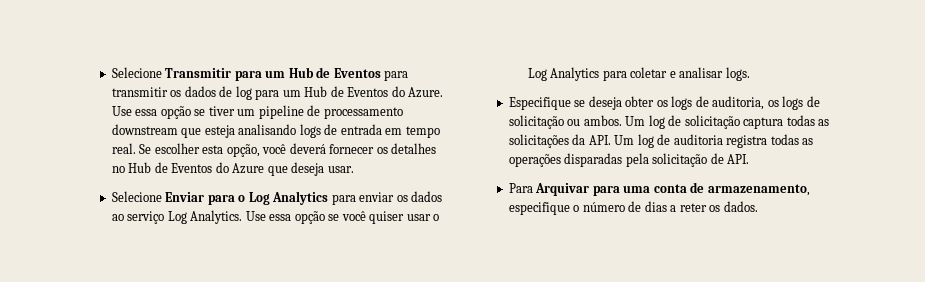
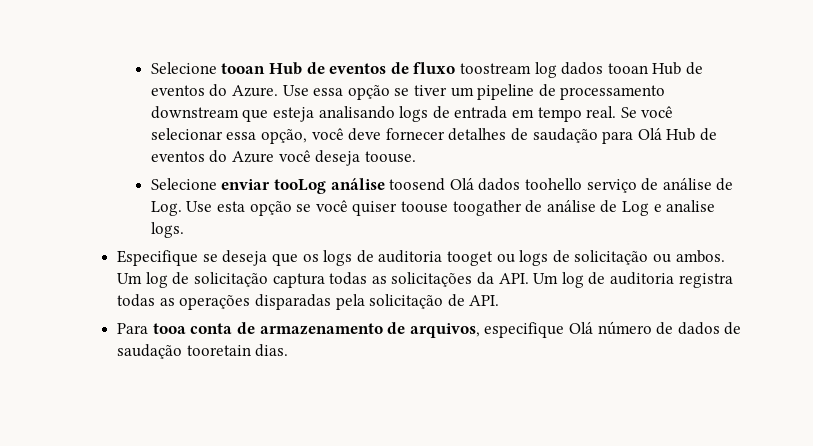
- Selecione Transmitir para um Hub de Eventos para transmitir os dados de log para um Hub de Eventos do Azure.
+ Selecione tooan Hub de eventos de fluxo toostream log dados tooan Hub de eventos do Azure.
- Se escolher esta opção, você deverá fornecer os detalhes no Hub de Eventos do Azure que deseja usar.
- Selecione Enviar para o Log Analytics para enviar os dados ao serviço Log Analytics. Use essa opção se você quiser usar o Log Analytics para coletar e analisar logs.
+ Se você selecionar essa opção, você deve fornecer detalhes de saudação para Olá Hub de eventos do Azure você deseja toouse.
+ Selecione enviar tooLog análise toosend Olá dados toohello serviço de análise de Log. Use esta opção se você quiser toouse toogather de análise de Log e analise logs.
- Especifique se deseja obter os logs de auditoria, os logs de solicitação ou ambos.
+ Especifique se deseja que os logs de auditoria tooget ou logs de solicitação ou ambos.
- Para Arquivar para uma conta de armazenamento, especifique o número de dias a reter os dados.
+ Para tooa conta de armazenamento de arquivos, especifique Olá número de dados de saudação tooretain dias.

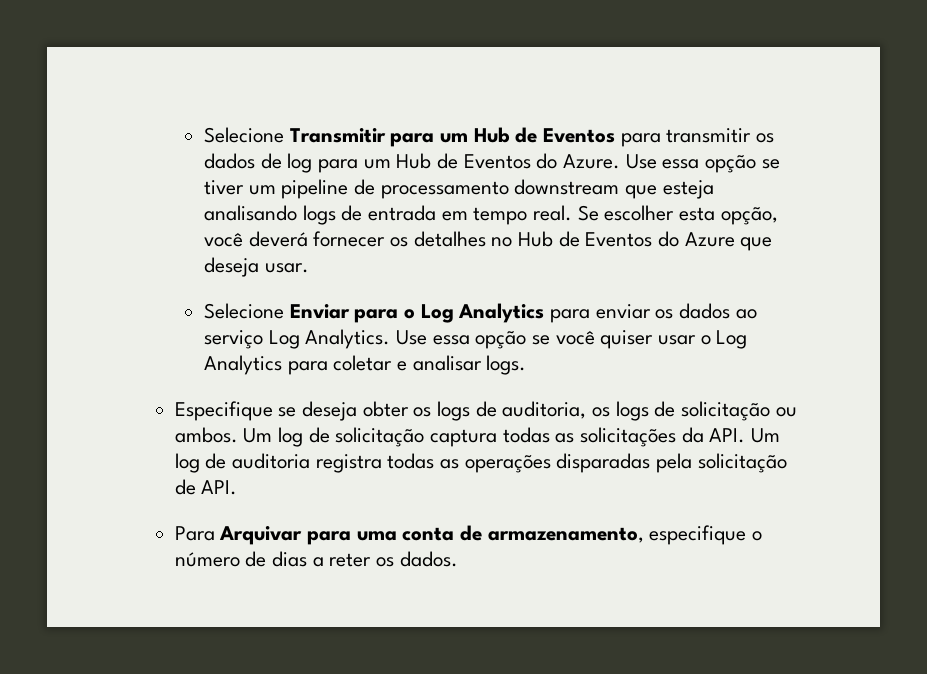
- Selecione tooan Hub de eventos de fluxo toostream log dados tooan Hub de eventos do Azure.
+ Selecione Transmitir para um Hub de Eventos para transmitir os dados de log para um Hub de Eventos do Azure.
- Se você selecionar essa opção, você deve fornecer detalhes de saudação para Olá Hub de eventos do Azure você deseja toouse.
- Selecione enviar tooLog análise toosend Olá dados toohello serviço de análise de Log. Use esta opção se você quiser toouse toogather de análise de Log e analise logs.
+ Se escolher esta opção, você deverá fornecer os detalhes no Hub de Eventos do Azure que deseja usar.
+ Selecione Enviar para o Log Analytics para enviar os dados ao serviço Log Analytics. Use essa opção se você quiser usar o Log Analytics para coletar e analisar logs.
- Especifique se deseja que os logs de auditoria tooget ou logs de solicitação ou ambos.
+ Especifique se deseja obter os logs de auditoria, os logs de solicitação ou ambos.
- Para tooa conta de armazenamento de arquivos, especifique Olá número de dados de saudação tooretain dias.
+ Para Arquivar para uma conta de armazenamento, especifique o número de dias a reter os dados.

